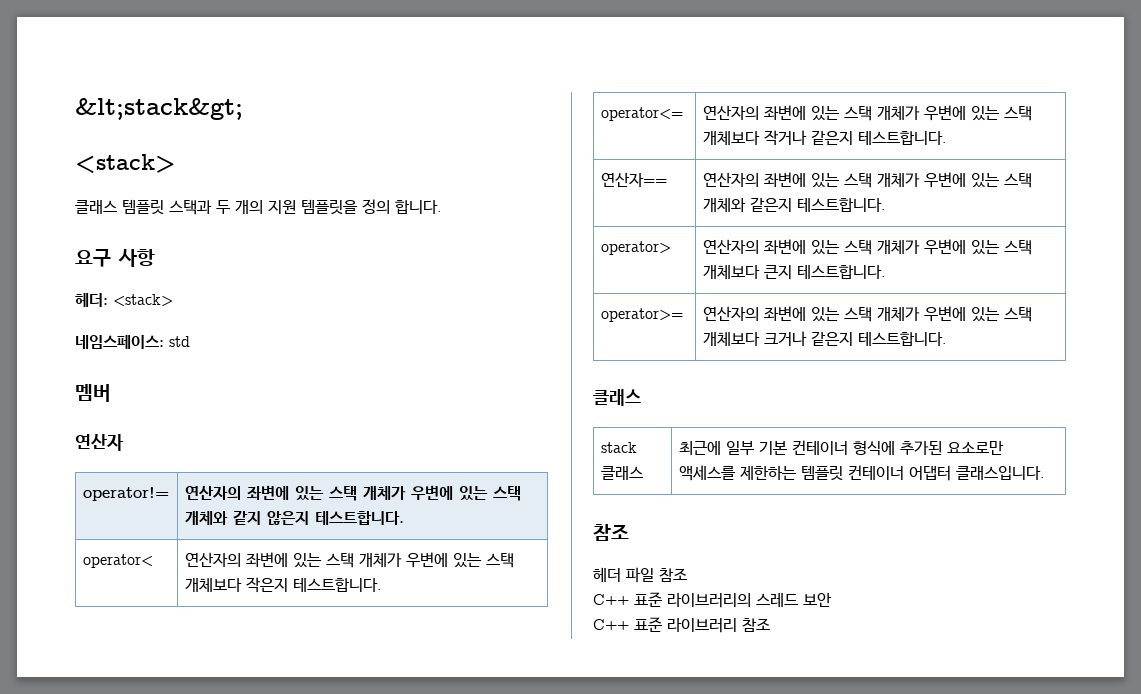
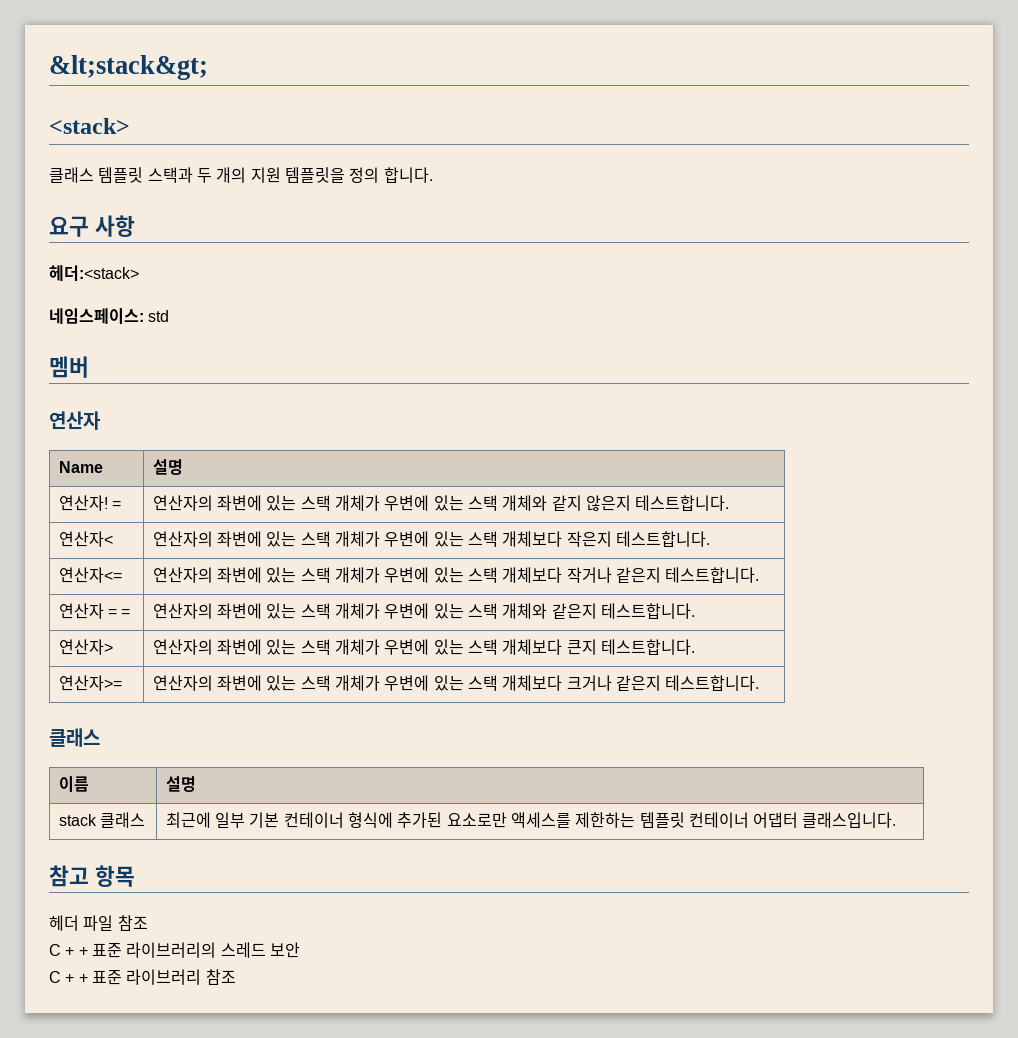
- 헤더: <stack>
+ 헤더:<stack>
- operator!= | 연산자의 좌변에 있는 스택 개체가 우변에 있는 스택 개체와 같지 않은지 테스트합니다.
+ Name | 설명
+ 연산자! = | 연산자의 좌변에 있는 스택 개체가 우변에 있는 스택 개체와 같지 않은지 테스트합니다.
- operator< | 연산자의 좌변에 있는 스택 개체가 우변에 있는 스택 개체보다 작은지 테스트합니다.
+ 연산자< | 연산자의 좌변에 있는 스택 개체가 우변에 있는 스택 개체보다 작은지 테스트합니다.
- operator<= | 연산자의 좌변에 있는 스택 개체가 우변에 있는 스택 개체보다 작거나 같은지 테스트합니다.
+ 연산자<= | 연산자의 좌변에 있는 스택 개체가 우변에 있는 스택 개체보다 작거나 같은지 테스트합니다.
- 연산자== | 연산자의 좌변에 있는 스택 개체가 우변에 있는 스택 개체와 같은지 테스트합니다.
+ 연산자 = = | 연산자의 좌변에 있는 스택 개체가 우변에 있는 스택 개체와 같은지 테스트합니다.
- operator> | 연산자의 좌변에 있는 스택 개체가 우변에 있는 스택 개체보다 큰지 테스트합니다.
+ 연산자> | 연산자의 좌변에 있는 스택 개체가 우변에 있는 스택 개체보다 큰지 테스트합니다.
- operator>= | 연산자의 좌변에 있는 스택 개체가 우변에 있는 스택 개체보다 크거나 같은지 테스트합니다.
+ 연산자>= | 연산자의 좌변에 있는 스택 개체가 우변에 있는 스택 개체보다 크거나 같은지 테스트합니다.
+ 이름 | 설명
  stack 클래스 | 최근에 일부 기본 컨테이너 형식에 추가된 요소로만 액세스를 제한하는 템플릿 컨테이너 어댑터 클래스입니다.
- 참조
+ 참고 항목
- C++ 표준 라이브러리의 스레드 보안
+ C + + 표준 라이브러리의 스레드 보안
- C++ 표준 라이브러리 참조
+ C + + 표준 라이브러리 참조

